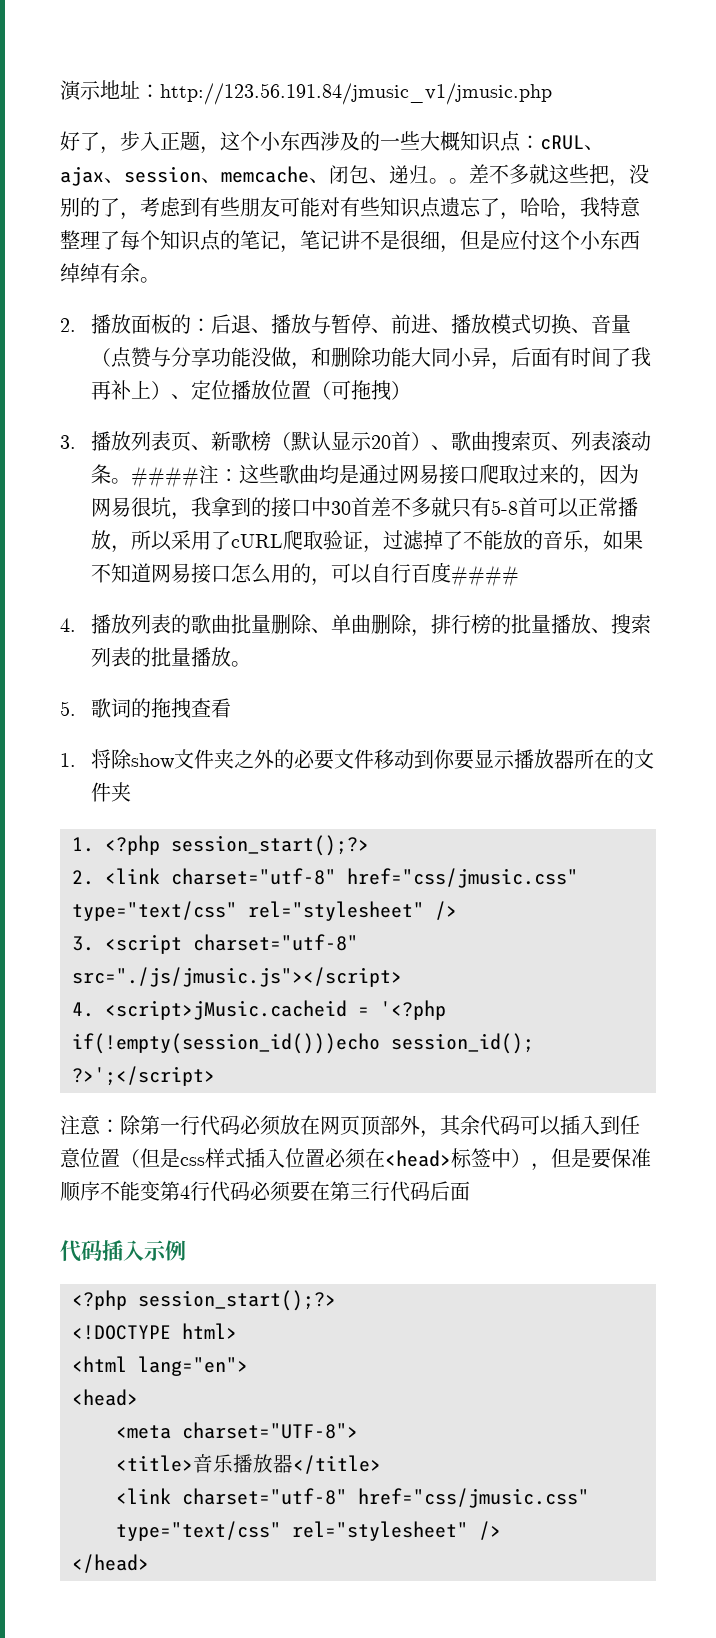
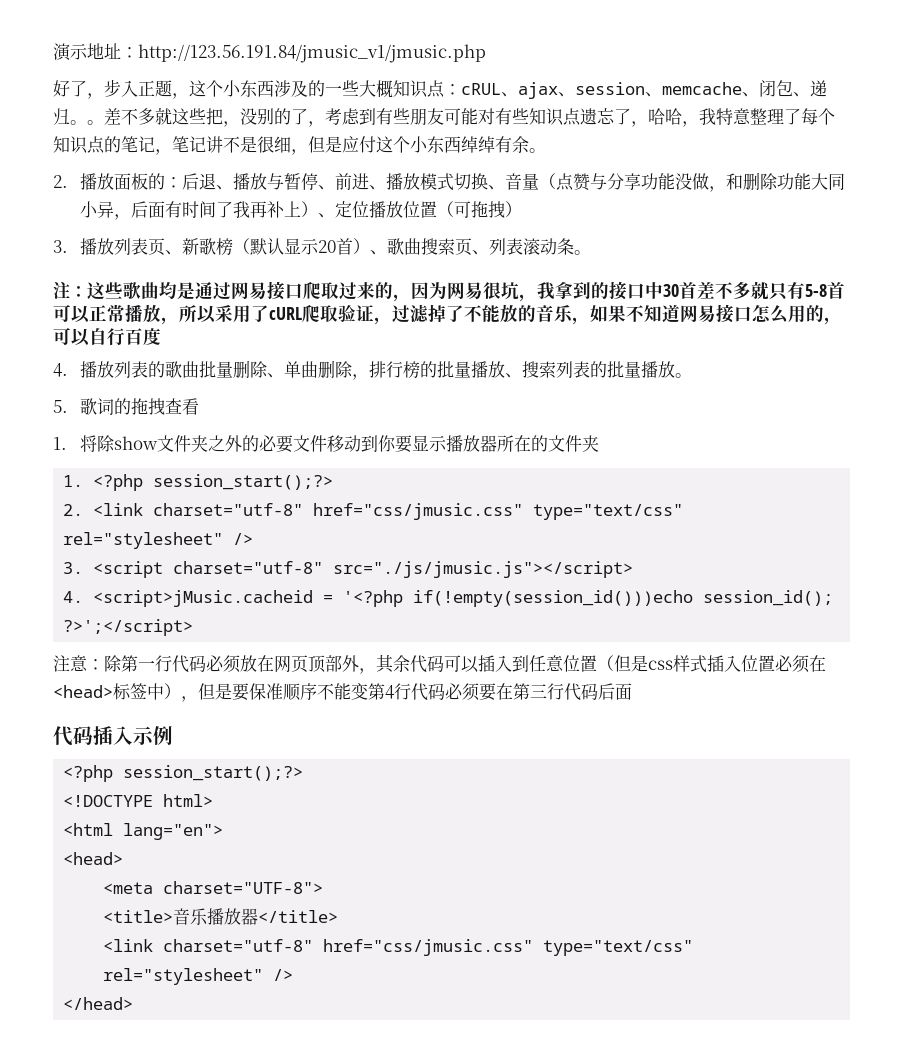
- 3.播放列表页、新歌榜（默认显示20首）、歌曲搜索页、列表滚动条。####注：
+ 3.播放列表页、新歌榜（默认显示20首）、歌曲搜索页、列表滚动条。
+ 注：
- 这些歌曲均是通过网易接口爬取过来的，因为网易很坑，我拿到的接口中30首差不多就只有5-8首可以正常播放，所以采用了cURL爬取验证，过滤掉了不能放的音乐，如果不知道网易接口怎么用的，可以自行百度####
+ 这些歌曲均是通过网易接口爬取过来的，因为网易很坑，我拿到的接口中30首差不多就只有5-8首可以正常播放，所以采用了cURL爬取验证，过滤掉了不能放的音乐，如果不知道网易接口怎么用的，可以自行百度

